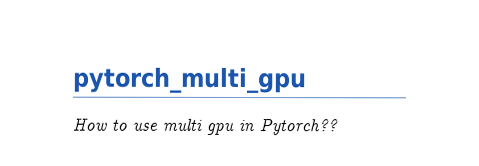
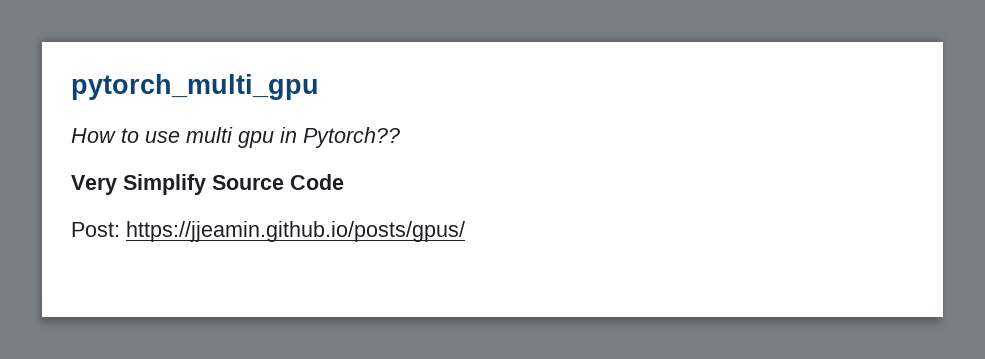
+ Very Simplify Source Code
+ Post: https://jjeamin.github.io/posts/gpus/

